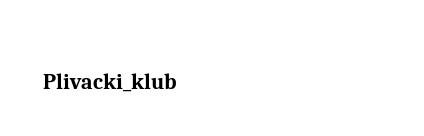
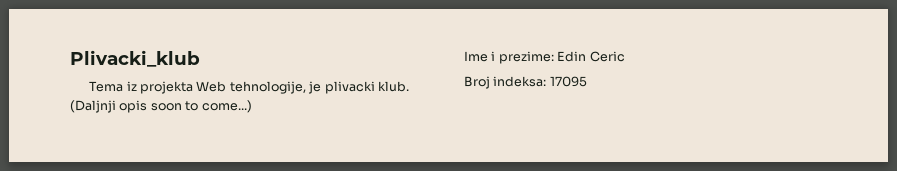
+ Tema iz projekta Web tehnologije, je plivacki klub. (Daljnji opis soon to come...)
+ Ime i prezime: Edin Ceric
+ Broj indeksa: 17095

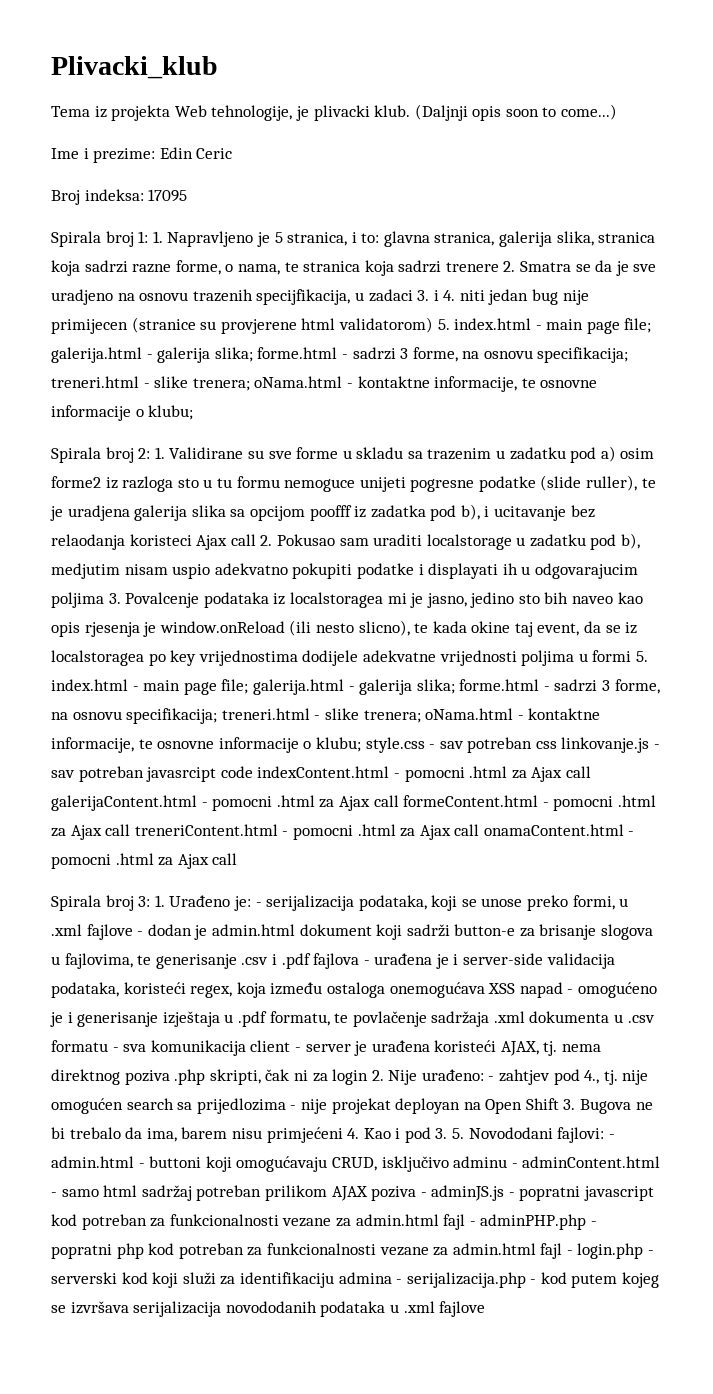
+ Spirala broj 1: 1. Napravljeno je 5 stranica, i to: glavna stranica, galerija slika, stranica koja sadrzi razne forme, o nama, te stranica koja sadrzi trenere 2. Smatra se da je sve uradjeno na osnovu trazenih specijfikacija, u zadaci 3. i 4. niti jedan bug nije primijecen (stranice su provjerene html validatorom) 5. index.html - main page file; galerija.html - galerija slika; forme.html - sadrzi 3 forme, na osnovu specifikacija; treneri.html - slike trenera; oNama.html - kontaktne informacije, te osnovne informacije o klubu;
+ Spirala broj 2: 1. Validirane su sve forme u skladu sa trazenim u zadatku pod a) osim forme2 iz razloga sto u tu formu nemoguce unijeti pogresne podatke (slide ruller), te je uradjena galerija slika sa opcijom poofff iz zadatka pod b), i ucitavanje bez relaodanja koristeci Ajax call 2. Pokusao sam uraditi localstorage u zadatku pod b), medjutim nisam uspio adekvatno pokupiti podatke i displayati ih u odgovarajucim poljima 3. Povalcenje podataka iz localstoragea mi je jasno, jedino sto bih naveo kao opis rjesenja je window.onReload (ili nesto slicno), te kada okine taj event, da se iz localstoragea po key vrijednostima dodijele adekvatne vrijednosti poljima u formi 5. index.html - main page file; galerija.html - galerija slika; forme.html - sadrzi 3 forme, na osnovu specifikacija; treneri.html - slike trenera; oNama.html - kontaktne informacije, te osnovne informacije o klubu; style.css - sav potreban css linkovanje.js - sav potreban javasrcipt code indexContent.html - pomocni .html za Ajax call galerijaContent.html - pomocni .html za Ajax call formeContent.html - pomocni .html za Ajax call treneriContent.html - pomocni .html za Ajax call onamaContent.html - pomocni .html za Ajax call
+ Spirala broj 3: 1. Urađeno je: - serijalizacija podataka, koji se unose preko formi, u .xml fajlove - dodan je admin.html dokument koji sadrži button-e za brisanje slogova u fajlovima, te generisanje .csv i .pdf fajlova - urađena je i server-side validacija podataka, koristeći regex, koja između ostaloga onemogućava XSS napad - omogućeno je i generisanje izještaja u .pdf formatu, te povlačenje sadržaja .xml dokumenta u .csv formatu - sva komunikacija client - server je urađena koristeći AJAX, tj. nema direktnog poziva .php skripti, čak ni za login 2. Nije urađeno: - zahtjev pod 4., tj. nije omogućen search sa prijedlozima - nije projekat deployan na Open Shift 3. Bugova ne bi trebalo da ima, barem nisu primjećeni 4. Kao i pod 3. 5. Novododani fajlovi: - admin.html - buttoni koji omogućavaju CRUD, isključivo adminu - adminContent.html - samo html sadržaj potreban prilikom AJAX poziva - adminJS.js - popratni javascript kod potreban za funkcionalnosti vezane za admin.html fajl - adminPHP.php - popratni php kod potreban za funkcionalnosti vezane za admin.html fajl - login.php - serverski kod koji služi za identifikaciju admina - serijalizacija.php - kod putem kojeg se izvršava serijalizacija novododanih podataka u .xml fajlove

